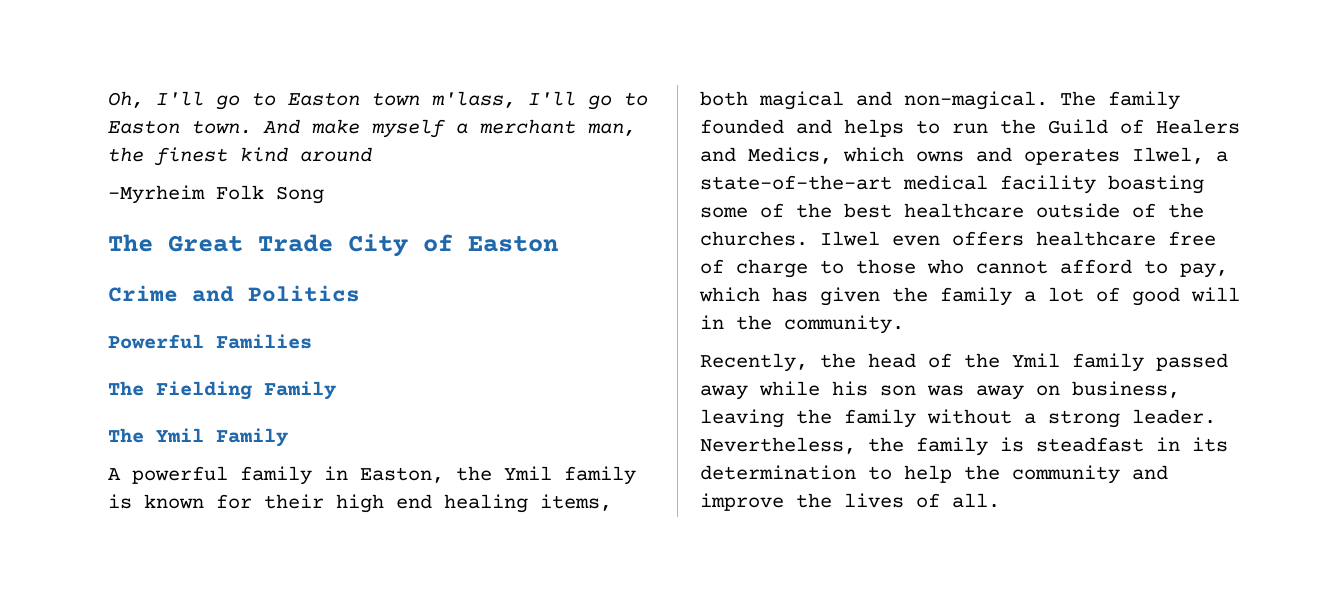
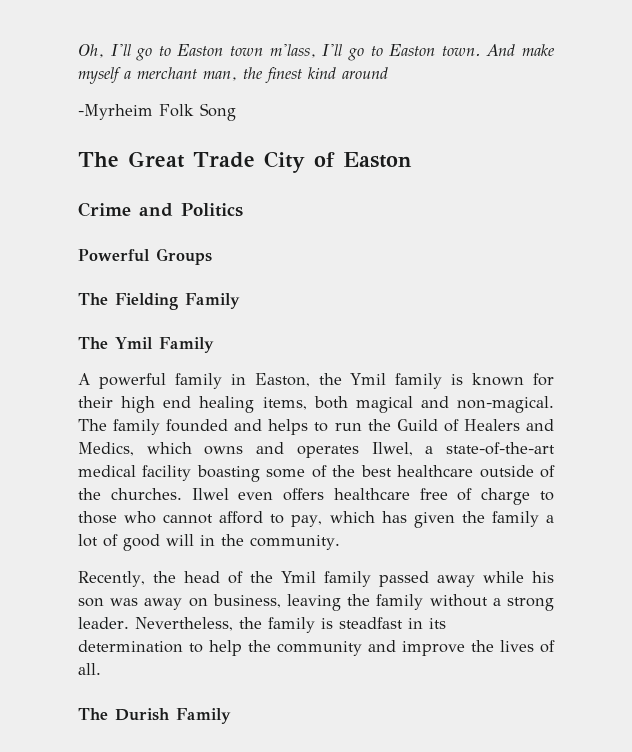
- Powerful Families
+ Powerful Groups
+ The Durish Family

